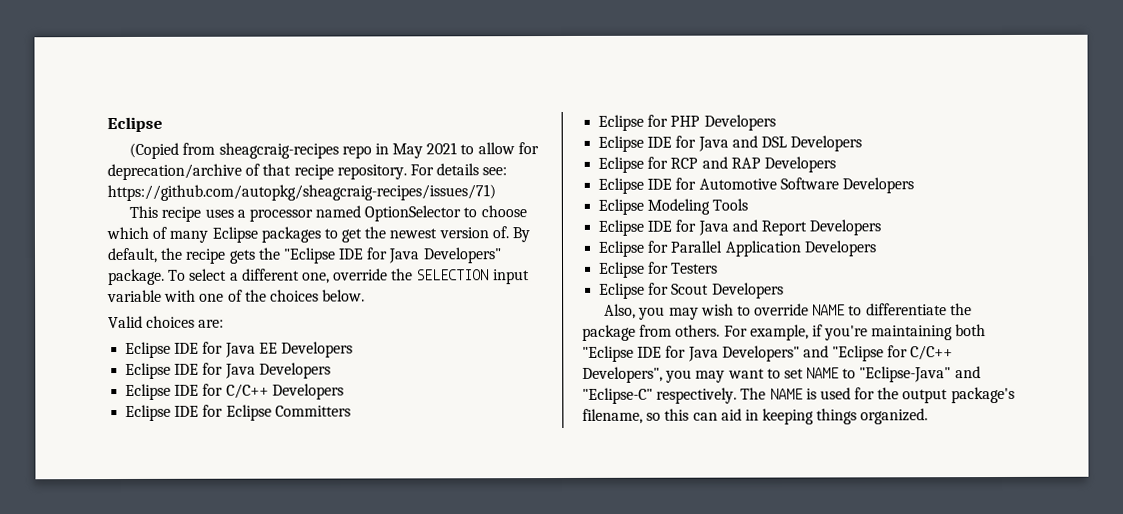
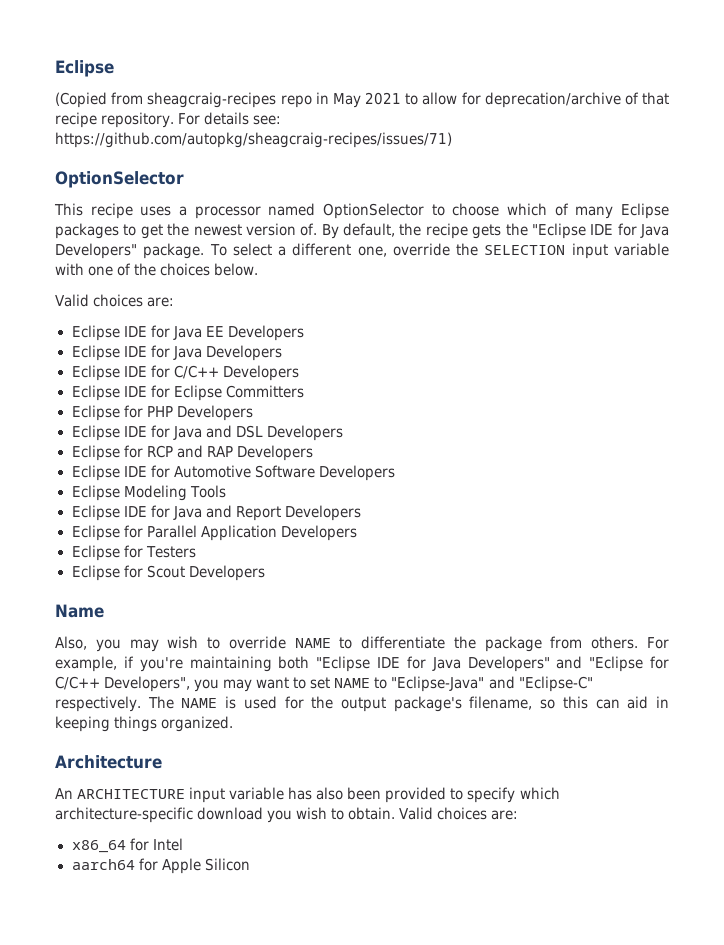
  For details see: https://github.com/autopkg/sheagcraig-recipes/issues/71)
+ OptionSelector
+ Name
+ Architecture
+ An ARCHITECTURE input variable has also been provided to specify which architecture-specific download you wish to obtain. Valid choices are:
+ x86_64 for Intel
+ aarch64 for Apple Silicon

